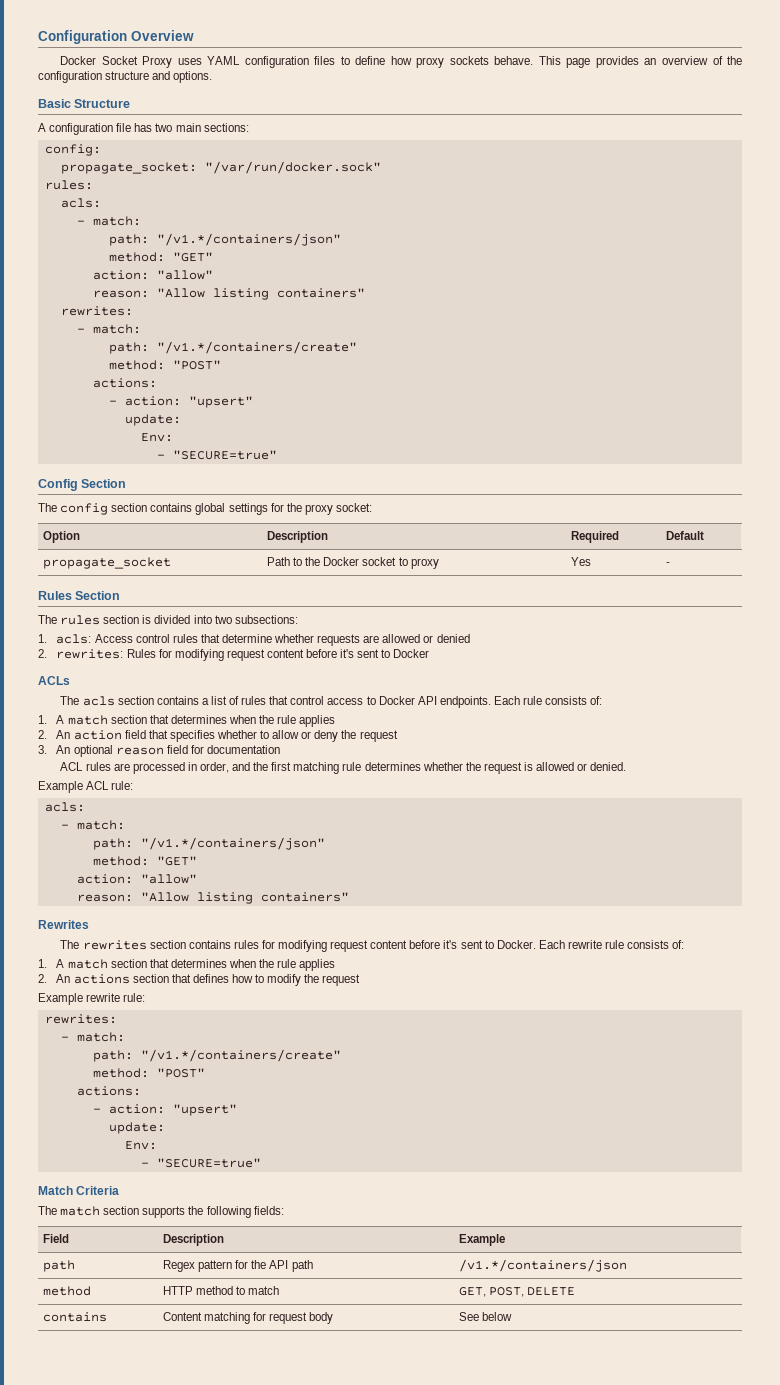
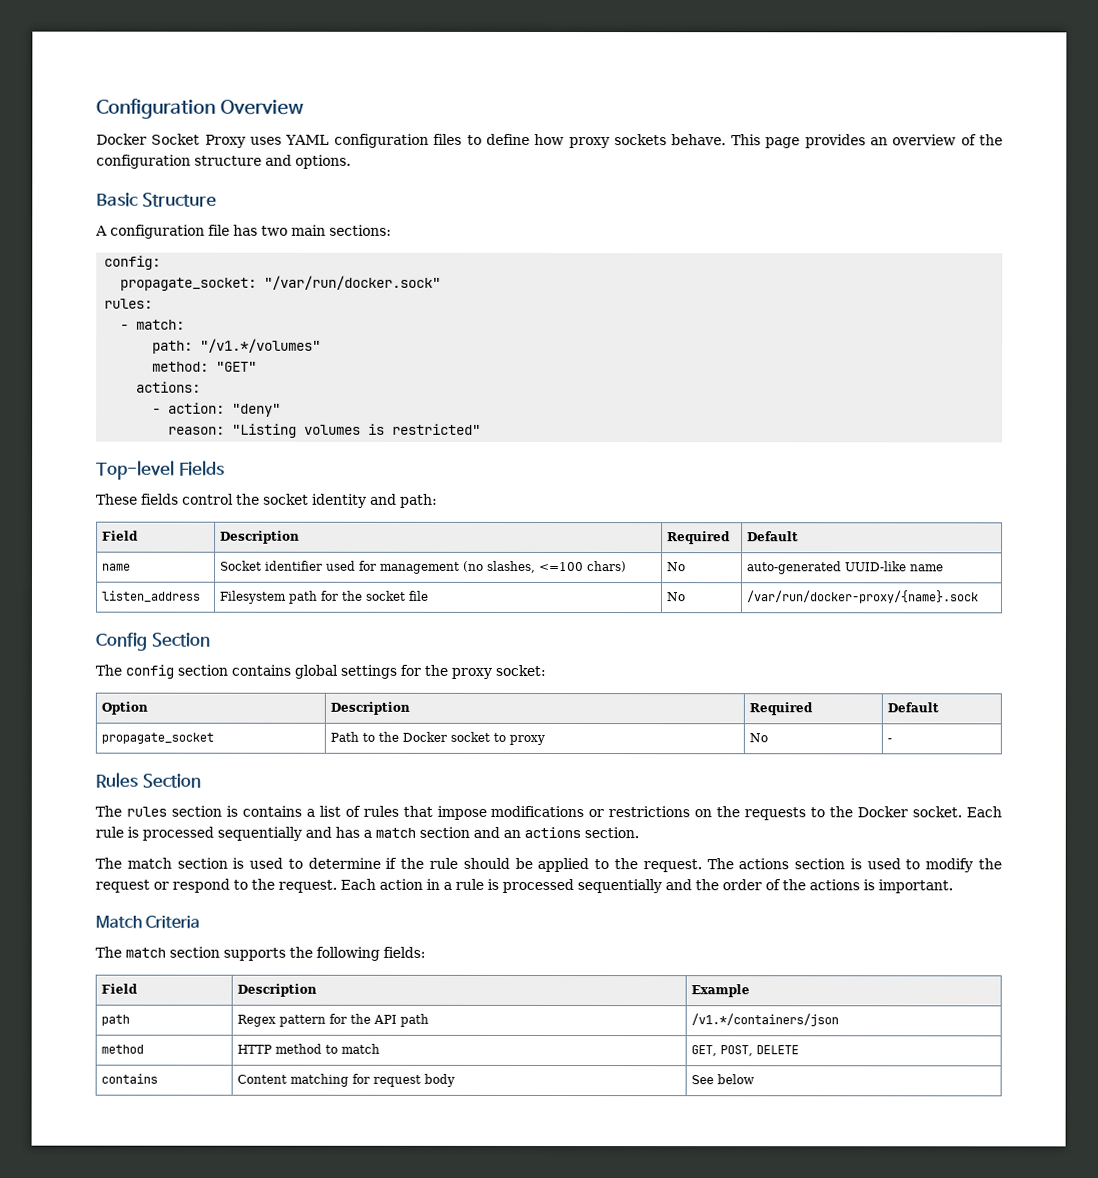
  rules:
- acls:
  - match:
- path: "/v1.*/containers/json"
+ path: "/v1.*/volumes"
  method: "GET"
- action: "allow"
- reason: "Allow listing containers"
- rewrites:
- - match:
- path: "/v1.*/containers/create"
- method: "POST"
  actions:
- - action: "upsert"
- update:
- Env:
- - "SECURE=true"
+ - action: "deny"
+ reason: "Listing volumes is restricted"
+ Top-level Fields
+ These fields control the socket identity and path:
+ Field | Description | Required | Default
+ name | Socket identifier used for management (no slashes, <=100 chars) | No | auto-generated UUID-like name
+ listen_address | Filesystem path for the socket file | No | /var/run/docker-proxy/{name}.sock
- propagate_socket | Path to the Docker socket to proxy | Yes | -
+ propagate_socket | Path to the Docker socket to proxy | No | -
- The rules section is divided into two subsections:
- 1. acls: Access control rules that determine whether requests are allowed or denied
- 2. rewrites: Rules for modifying request content before it's sent to Docker
- ACLs
- The acls section contains a list of rules that control access to Docker API endpoints. Each rule consists of:
- 1. A match section that determines when the rule applies
- 2. An action field that specifies whether to allow or deny the request
- 3. An optional reason field for documentation
- ACL rules are processed in order, and the first matching rule determines whether the request is allowed or denied.
- Example ACL rule:
- acls:
- - match:
- path: "/v1.*/containers/json"
- method: "GET"
- action: "allow"
- reason: "Allow listing containers"
- Rewrites
- The rewrites section contains rules for modifying request content before it's sent to Docker. Each rewrite rule consists of:
- 1. A match section that determines when the rule applies
- 2. An actions section that defines how to modify the request
- Example rewrite rule:
- rewrites:
- - match:
- path: "/v1.*/containers/create"
- method: "POST"
- actions:
- - action: "upsert"
- update:
- Env:
- - "SECURE=true"
+ The rules section is contains a list of rules that impose modifications or restrictions on the requests to the Docker socket. Each rule is processed sequentially and has a match section and an actions section.
+ The match section is used to determine if the rule should be applied to the request. The actions section is used to modify the request or respond to the request. Each action in a rule is processed sequentially and the order of the actions is important.

